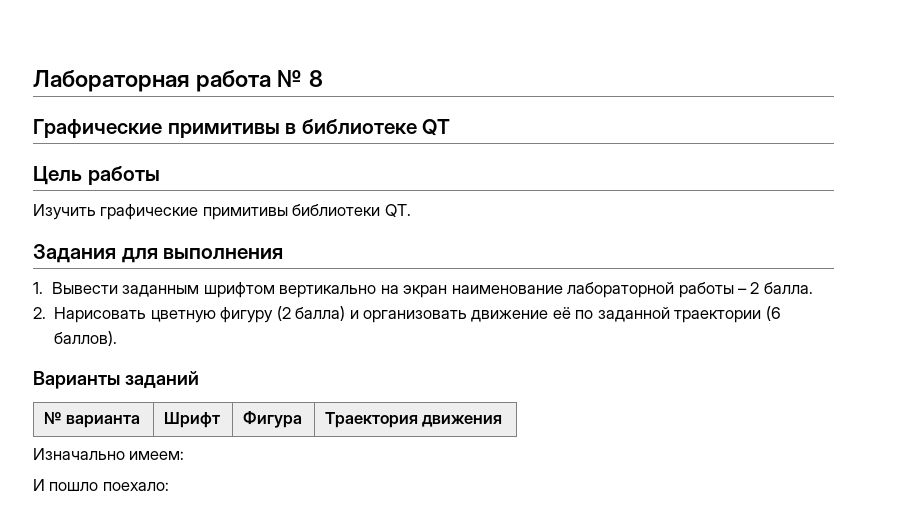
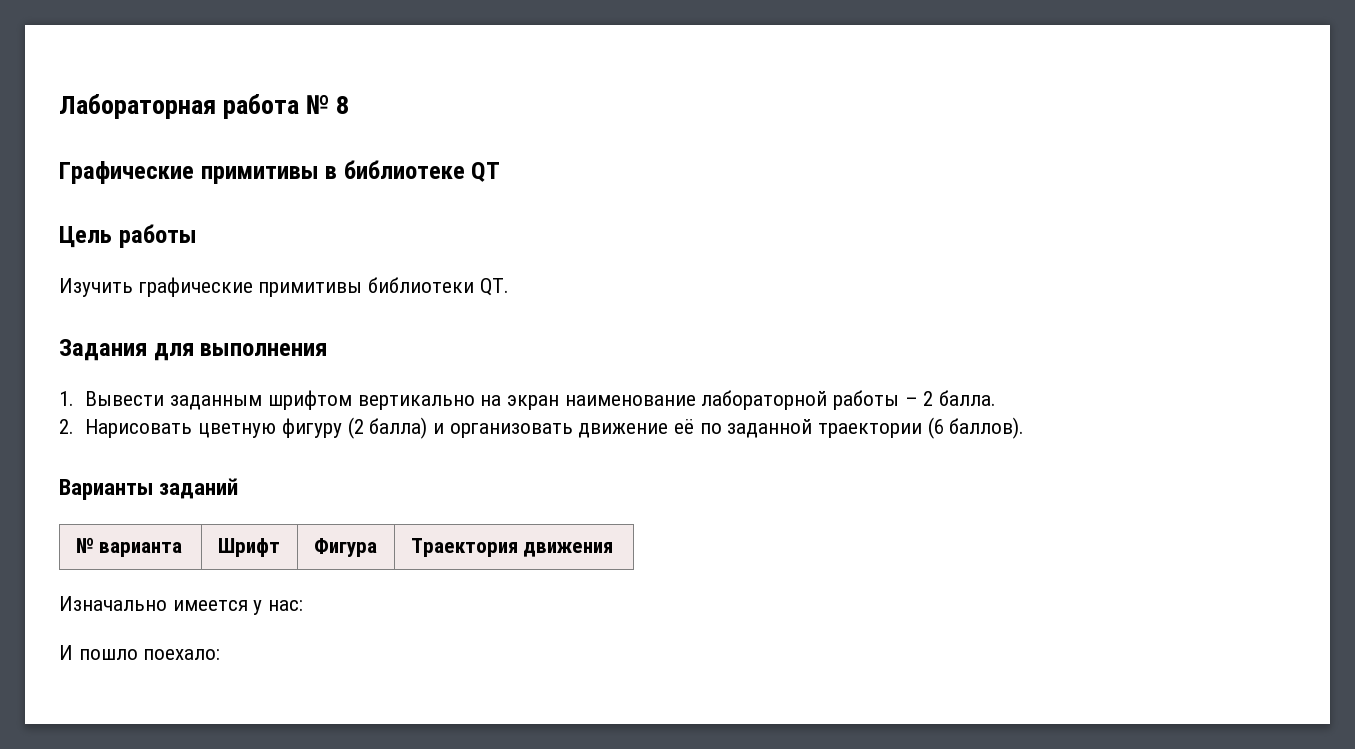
- Изначально имеем:
+ Изначально имеется у нас:

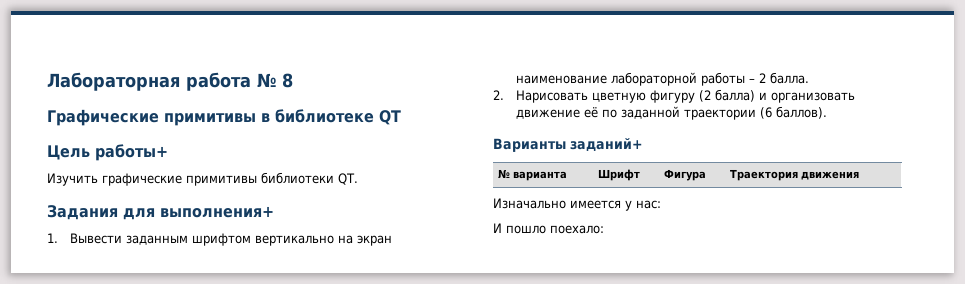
- Цель работы
+ Цель работы+
- Задания для выполнения
+ Задания для выполнения+
- Варианты заданий
+ Варианты заданий+

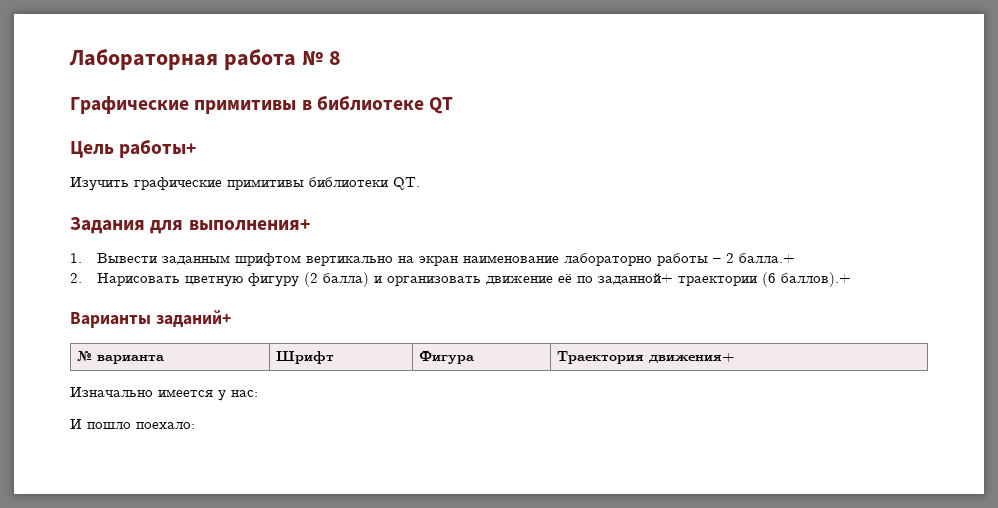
- 1. Вывести заданным шрифтом вертикально на экран наименование лабораторной работы – 2 балла.
+ 1. Вывести заданным шрифтом вертикально на экран наименование лабораторно работы – 2 балла.+
- 2. Нарисовать цветную фигуру (2 балла) и организовать движение её по заданной траектории (6 баллов).
+ 2. Нарисовать цветную фигуру (2 балла) и организовать движение её по заданной+ траектории (6 баллов).+
- № варианта | Шрифт | Фигура | Траектория движения
+ № варианта | Шрифт | Фигура | Траектория движения+

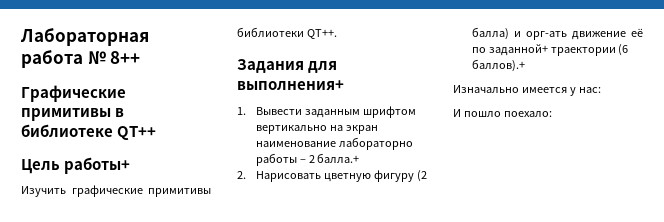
- Лабораторная работа № 8
+ Лабораторная работа № 8++
- Графические примитивы в библиотеке QT
+ Графические примитивы в библиотеке QT++
- Изучить графические примитивы библиотеки QT.
+ Изучить графические примитивы библиотеки QT++.
- 2. Нарисовать цветную фигуру (2 балла) и организовать движение её по заданной+ траектории (6 баллов).+
+ 2. Нарисовать цветную фигуру (2 балла) и орг-ать движение её по заданной+ траектории (6 баллов).+
- Варианты заданий+
- № варианта | Шрифт | Фигура | Траектория движения+

